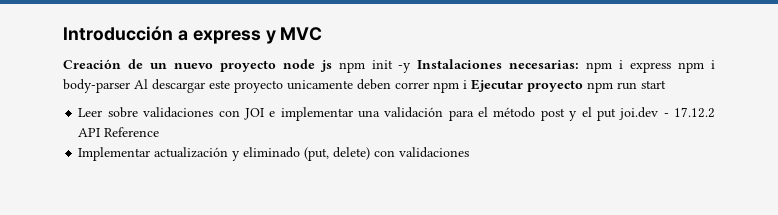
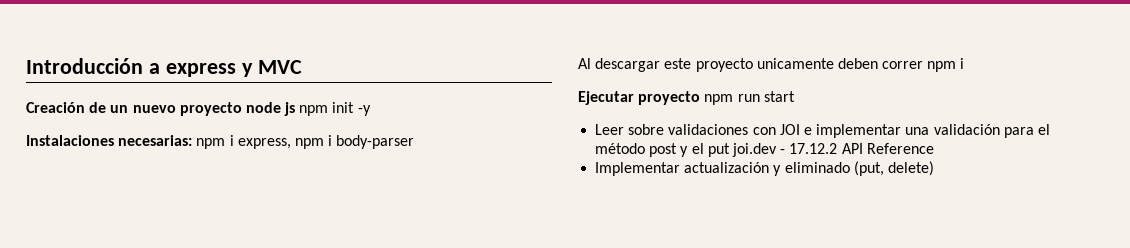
- Creación de un nuevo proyecto node js npm init -y Instalaciones necesarias: npm i express npm i body-parser Al descargar este proyecto unicamente deben correr npm i Ejecutar proyecto npm run start
+ Creación de un nuevo proyecto node js npm init -y
+ Instalaciones necesarias: npm i express, npm i body-parser
+ Al descargar este proyecto unicamente deben correr npm i
+ Ejecutar proyecto npm run start
- Implementar actualización y eliminado (put, delete) con validaciones
+ Implementar actualización y eliminado (put, delete)

